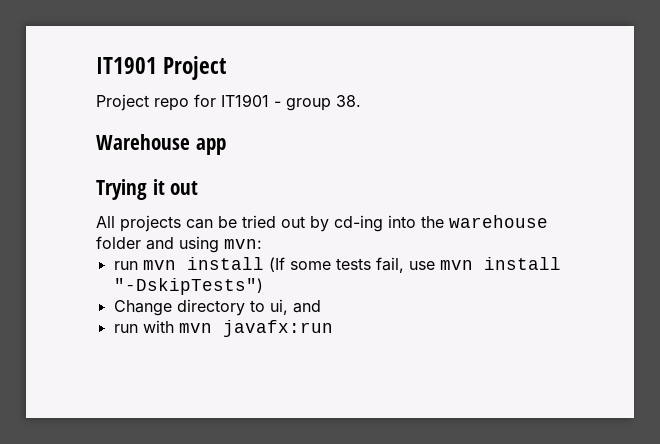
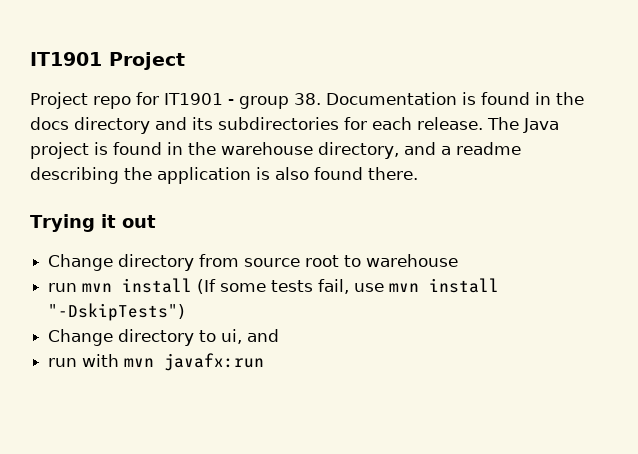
- Project repo for IT1901 - group 38.
- Warehouse app
+ Project repo for IT1901 - group 38. Documentation is found in the docs directory and its subdirectories for each release. The Java project is found in the warehouse directory, and a readme describing the application is also found there.
  Trying it out
- All projects can be tried out by cd-ing into the warehouse folder and using mvn:
+ Change directory from source root to warehouse

